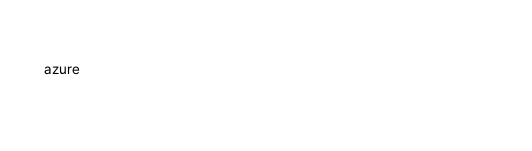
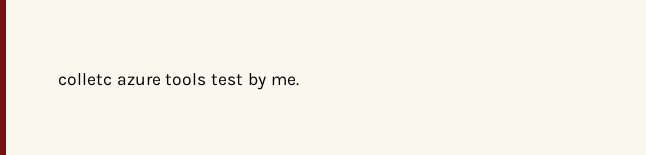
- azure
+ colletc azure tools test by me.

